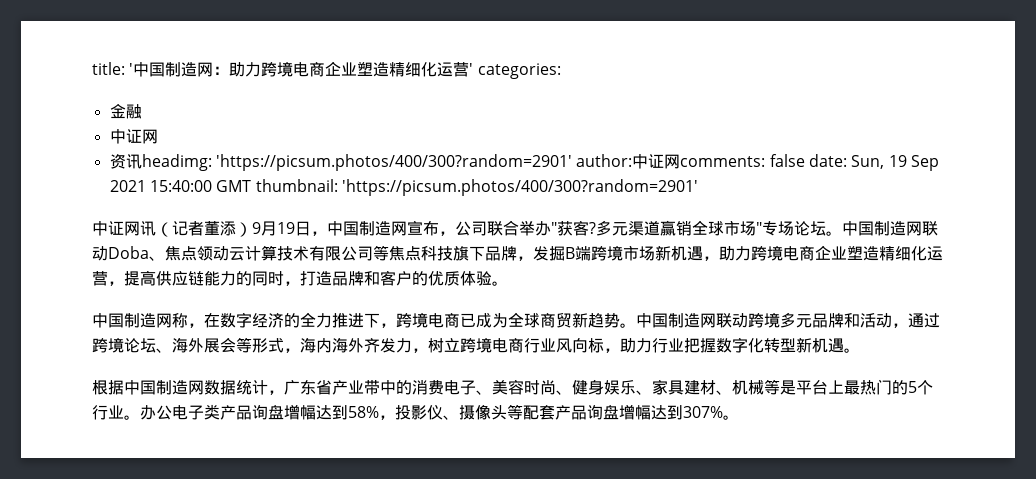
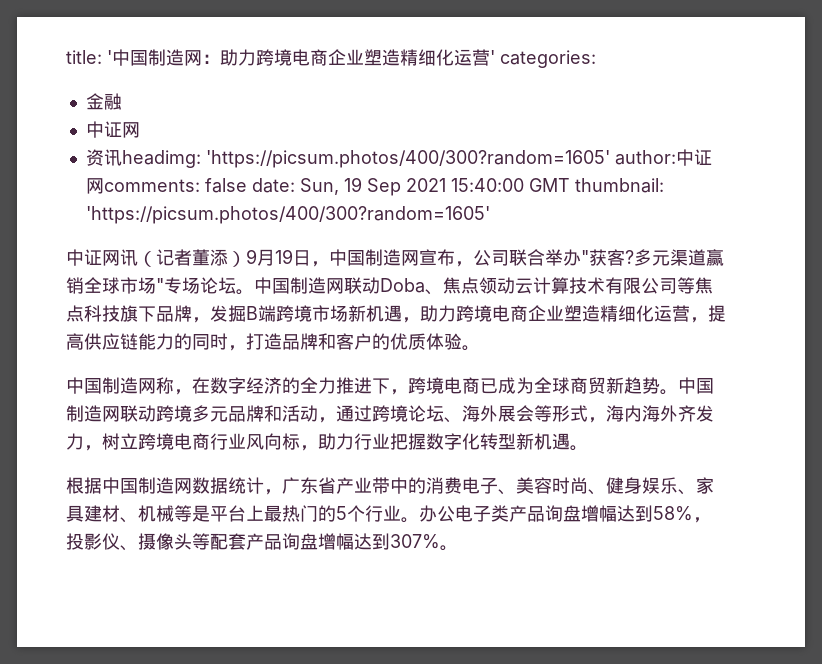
- 资讯headimg: 'https://picsum.photos/400/300?random=2901' author:中证网comments: false date: Sun, 19 Sep 2021 15:40:00 GMT thumbnail: 'https://picsum.photos/400/300?random=2901'
+ 资讯headimg: 'https://picsum.photos/400/300?random=1605' author:中证网comments: false date: Sun, 19 Sep 2021 15:40:00 GMT thumbnail: 'https://picsum.photos/400/300?random=1605'

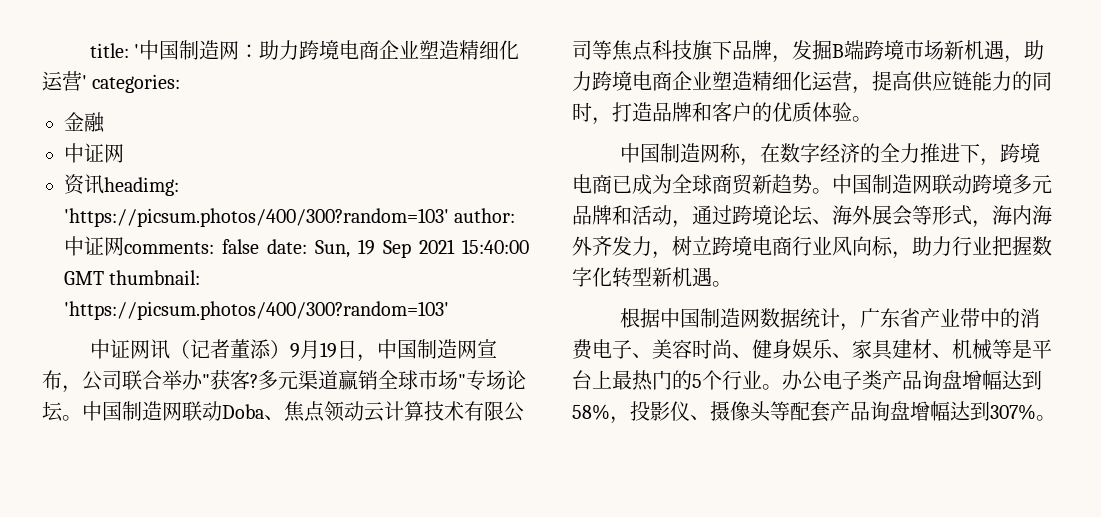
- 资讯headimg: 'https://picsum.photos/400/300?random=1605' author:中证网comments: false date: Sun, 19 Sep 2021 15:40:00 GMT thumbnail: 'https://picsum.photos/400/300?random=1605'
+ 资讯headimg: 'https://picsum.photos/400/300?random=103' author:中证网comments: false date: Sun, 19 Sep 2021 15:40:00 GMT thumbnail: 'https://picsum.photos/400/300?random=103'

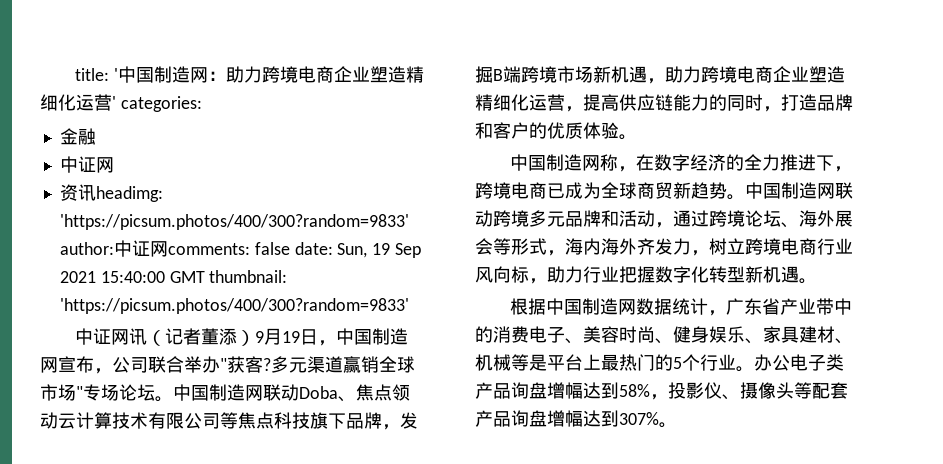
- 资讯headimg: 'https://picsum.photos/400/300?random=103' author:中证网comments: false date: Sun, 19 Sep 2021 15:40:00 GMT thumbnail: 'https://picsum.photos/400/300?random=103'
+ 资讯headimg: 'https://picsum.photos/400/300?random=9833' author:中证网comments: false date: Sun, 19 Sep 2021 15:40:00 GMT thumbnail: 'https://picsum.photos/400/300?random=9833'

